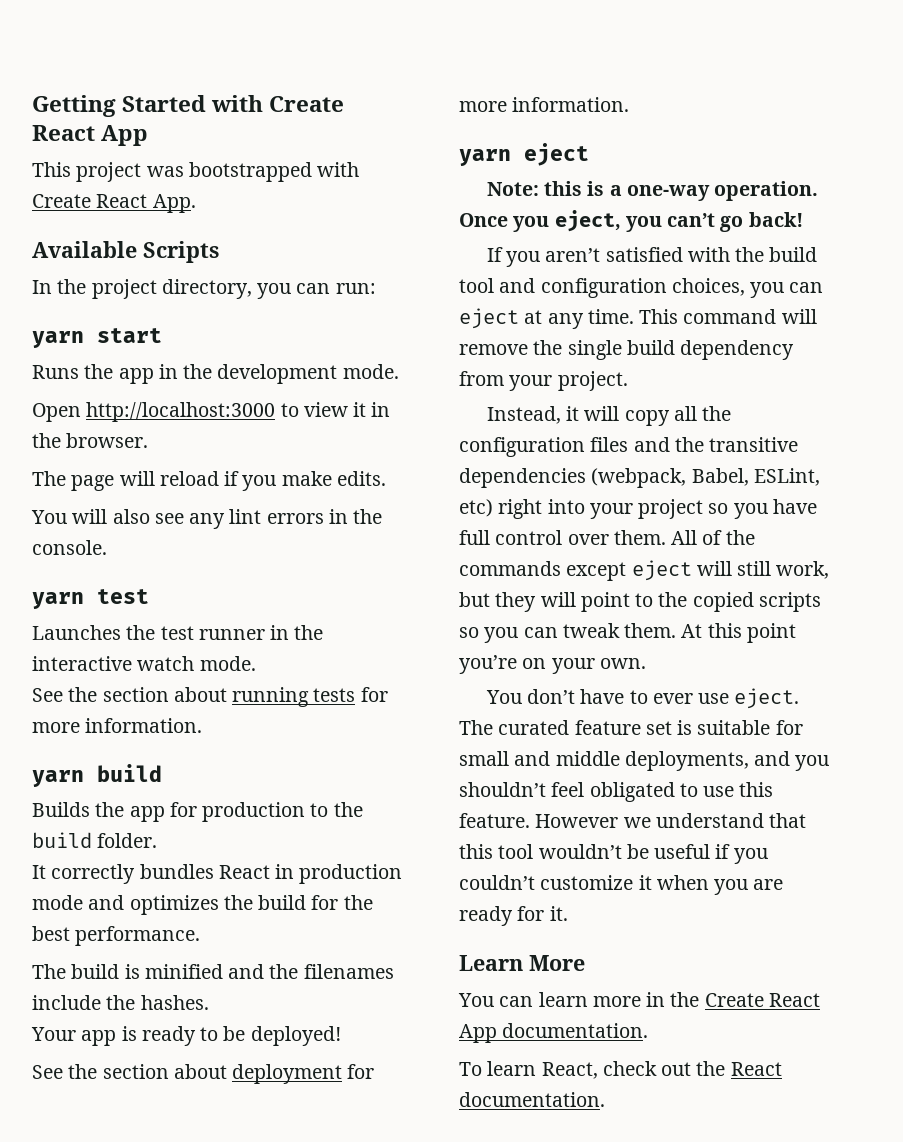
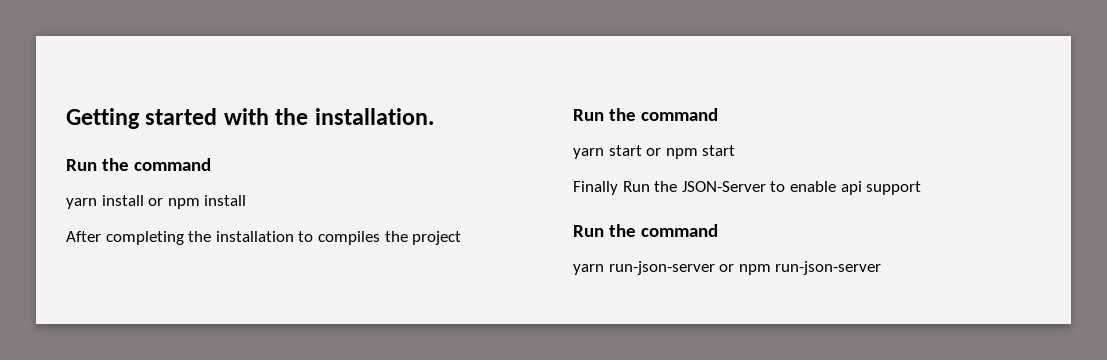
- Getting Started with Create React App
- This project was bootstrapped with Create React App.
- Available Scripts
- In the project directory, you can run:
- yarn start
- Runs the app in the development mode.
- Open http://localhost:3000 to view it in the browser.
- The page will reload if you make edits.
- You will also see any lint errors in the console.
- yarn test
- Launches the test runner in the interactive watch mode.
- See the section about running tests for more information.
- yarn build
- Builds the app for production to the build folder.
- It correctly bundles React in production mode and optimizes the build for the best performance.
- The build is minified and the filenames include the hashes.
- Your app is ready to be deployed!
- See the section about deployment for more information.
- yarn eject
- Note: this is a one-way operation. Once you eject, you can’t go back!
- If you aren’t satisfied with the build tool and configuration choices, you can eject at any time. This command will remove the single build dependency from your project.
- Instead, it will copy all the configuration files and the transitive dependencies (webpack, Babel, ESLint, etc) right into your project so you have full control over them. All of the commands except eject will still work, but they will point to the copied scripts so you can tweak them. At this point you’re on your own.
- You don’t have to ever use eject. The curated feature set is suitable for small and middle deployments, and you shouldn’t feel obligated to use this feature. However we understand that this tool wouldn’t be useful if you couldn’t customize it when you are ready for it.
- Learn More
- You can learn more in the Create React App documentation.
- To learn React, check out the React documentation.
+ Getting started with the installation.
+ Run the command
+ yarn install or npm install
+ After completing the installation to compiles the project
+ Run the command
+ yarn start or npm start
+ Finally Run the JSON-Server to enable api support
+ Run the command
+ yarn run-json-server or npm run-json-server

